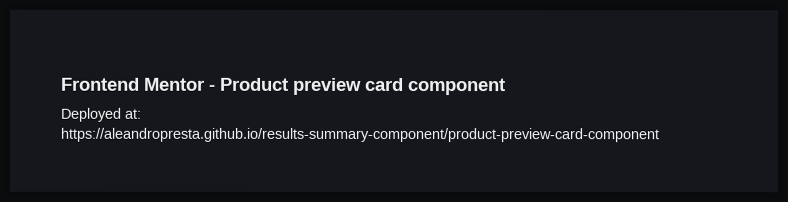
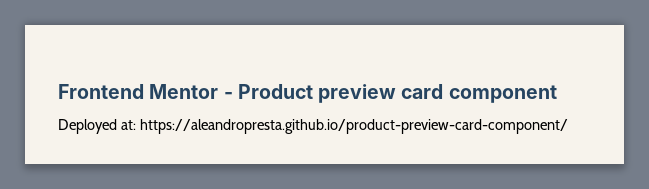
- Deployed at: https://aleandropresta.github.io/results-summary-component/product-preview-card-component
+ Deployed at: https://aleandropresta.github.io/product-preview-card-component/

